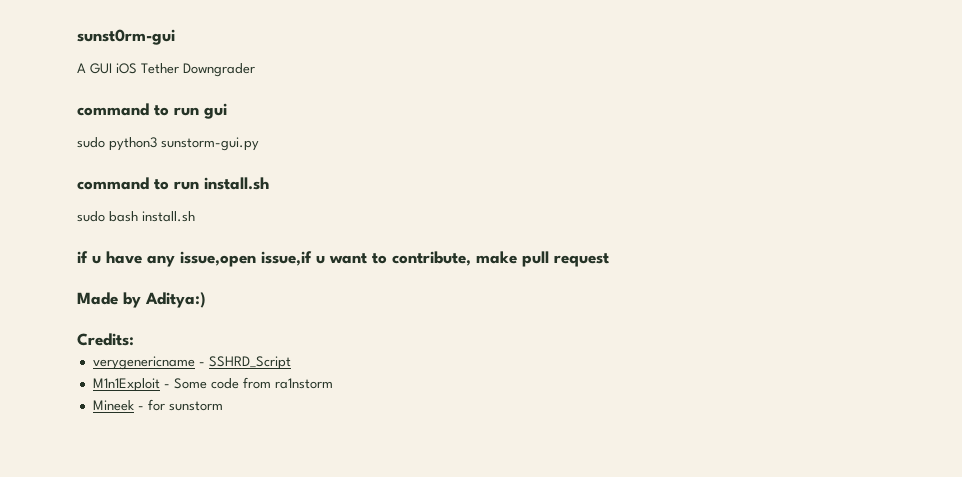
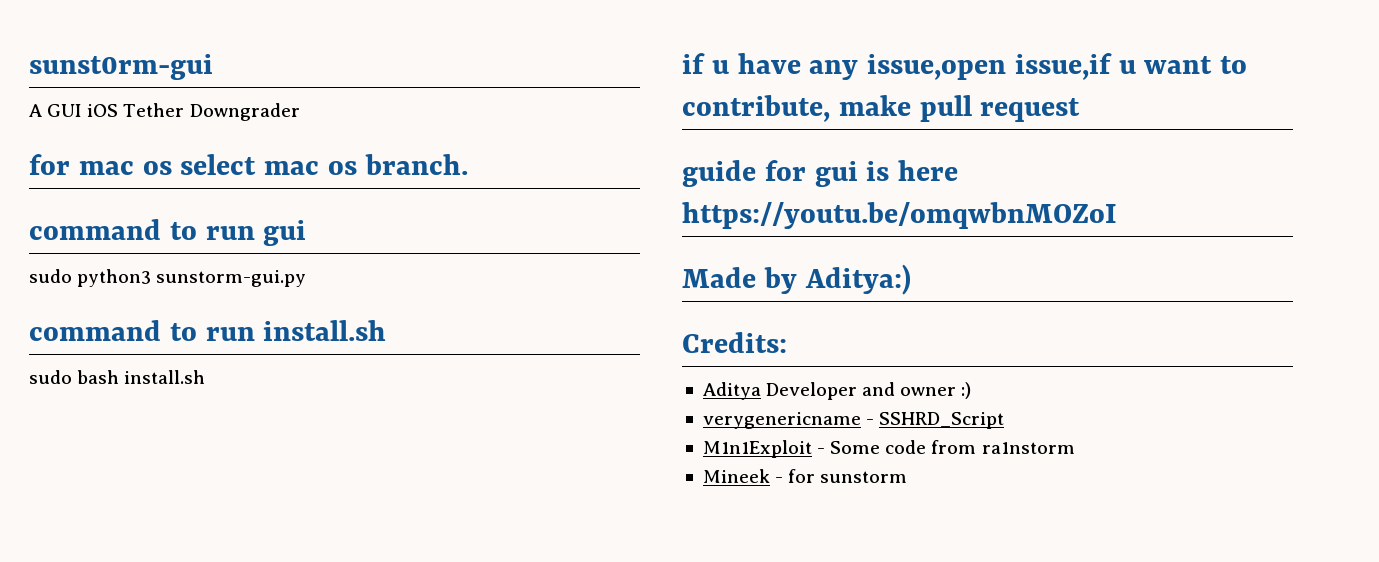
+ for mac os select mac os branch.
+ guide for gui is here https://youtu.be/omqwbnMOZoI
+ Aditya Developer and owner :)

